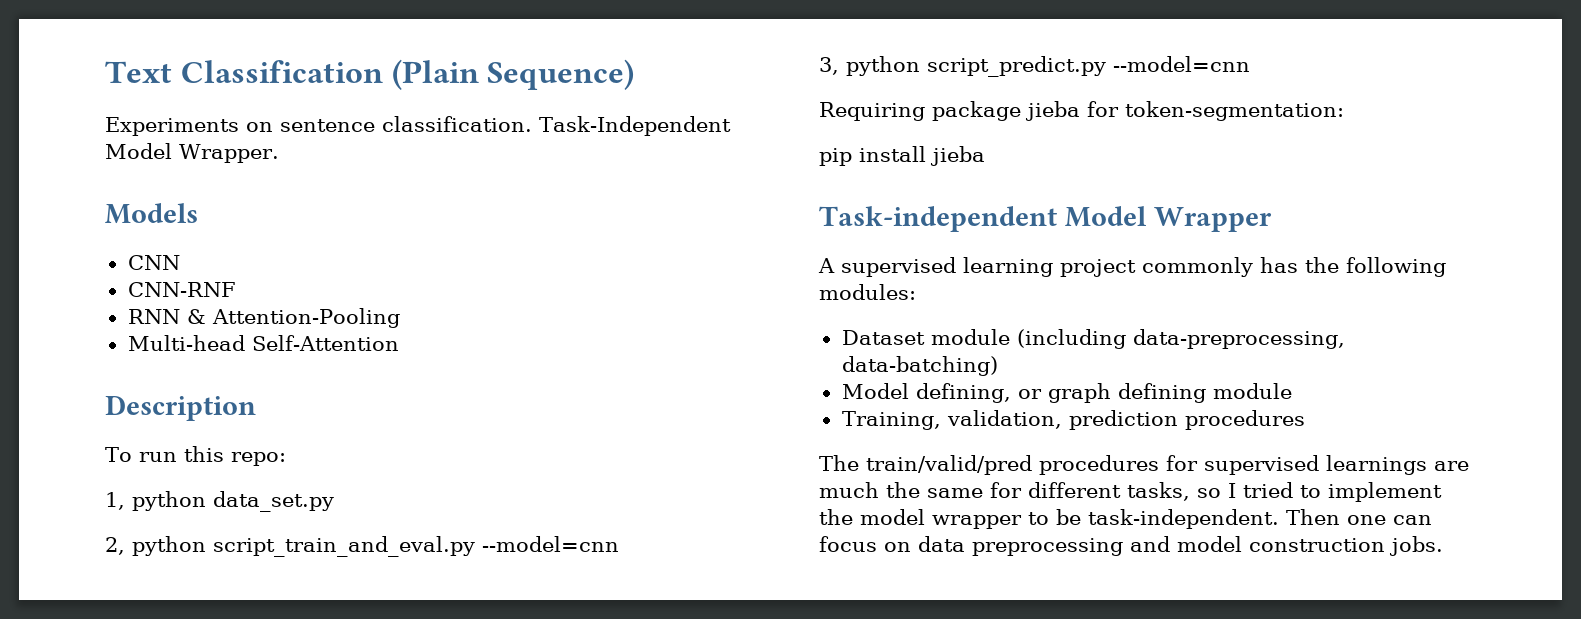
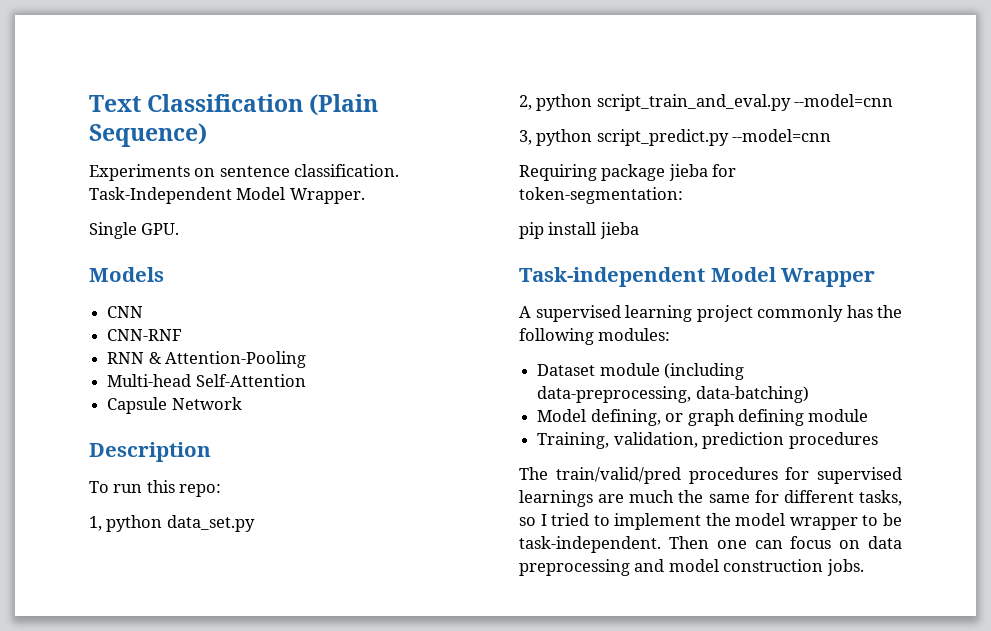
+ Single GPU.
+ Capsule Network

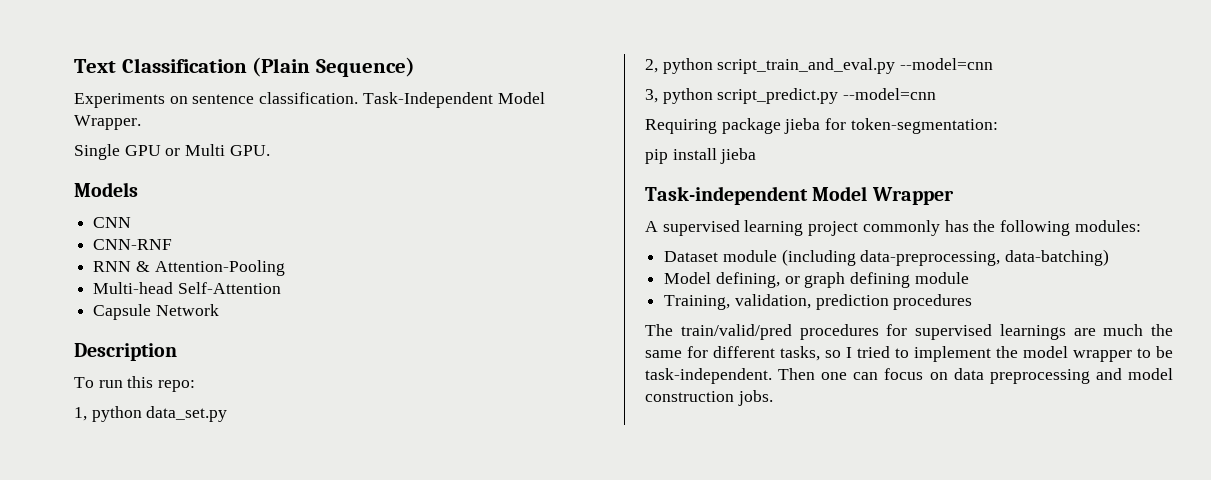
- Single GPU.
+ Single GPU or Multi GPU.

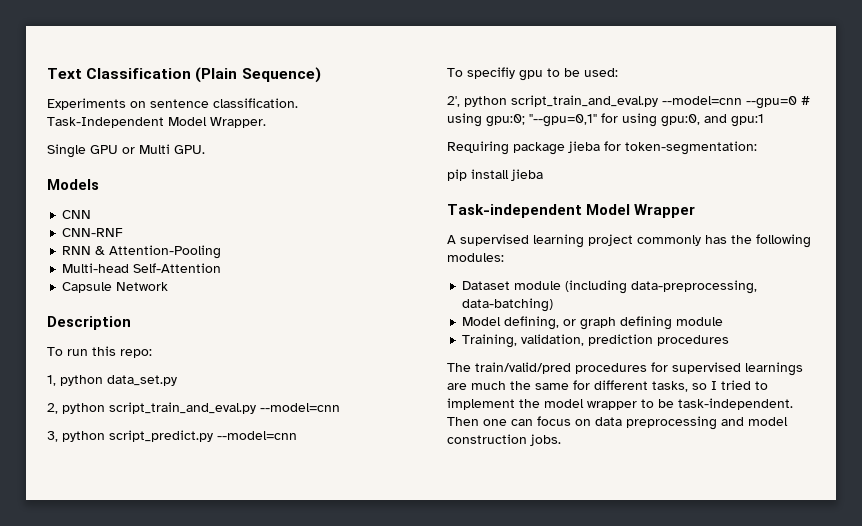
+ To specifiy gpu to be used:
+ 2', python script_train_and_eval.py --model=cnn --gpu=0 # using gpu:0; "--gpu=0,1" for using gpu:0, and gpu:1

